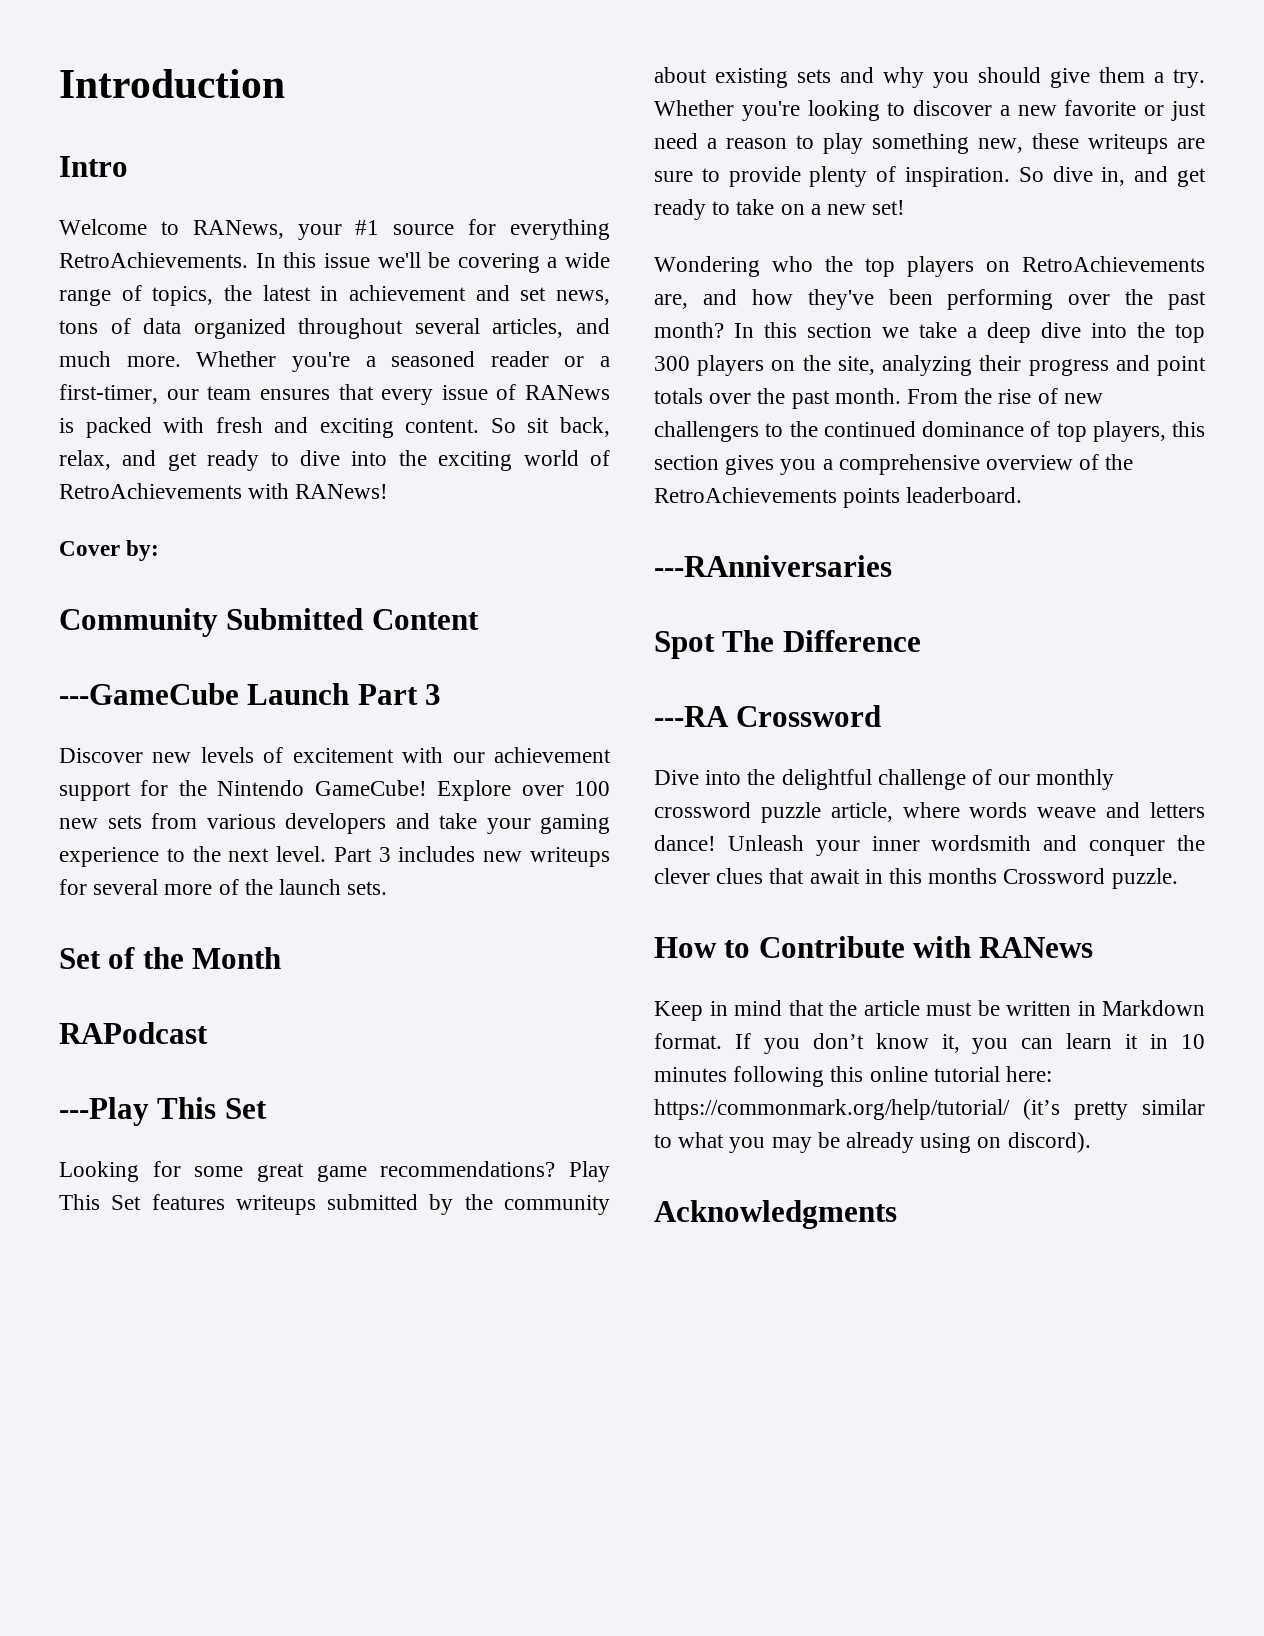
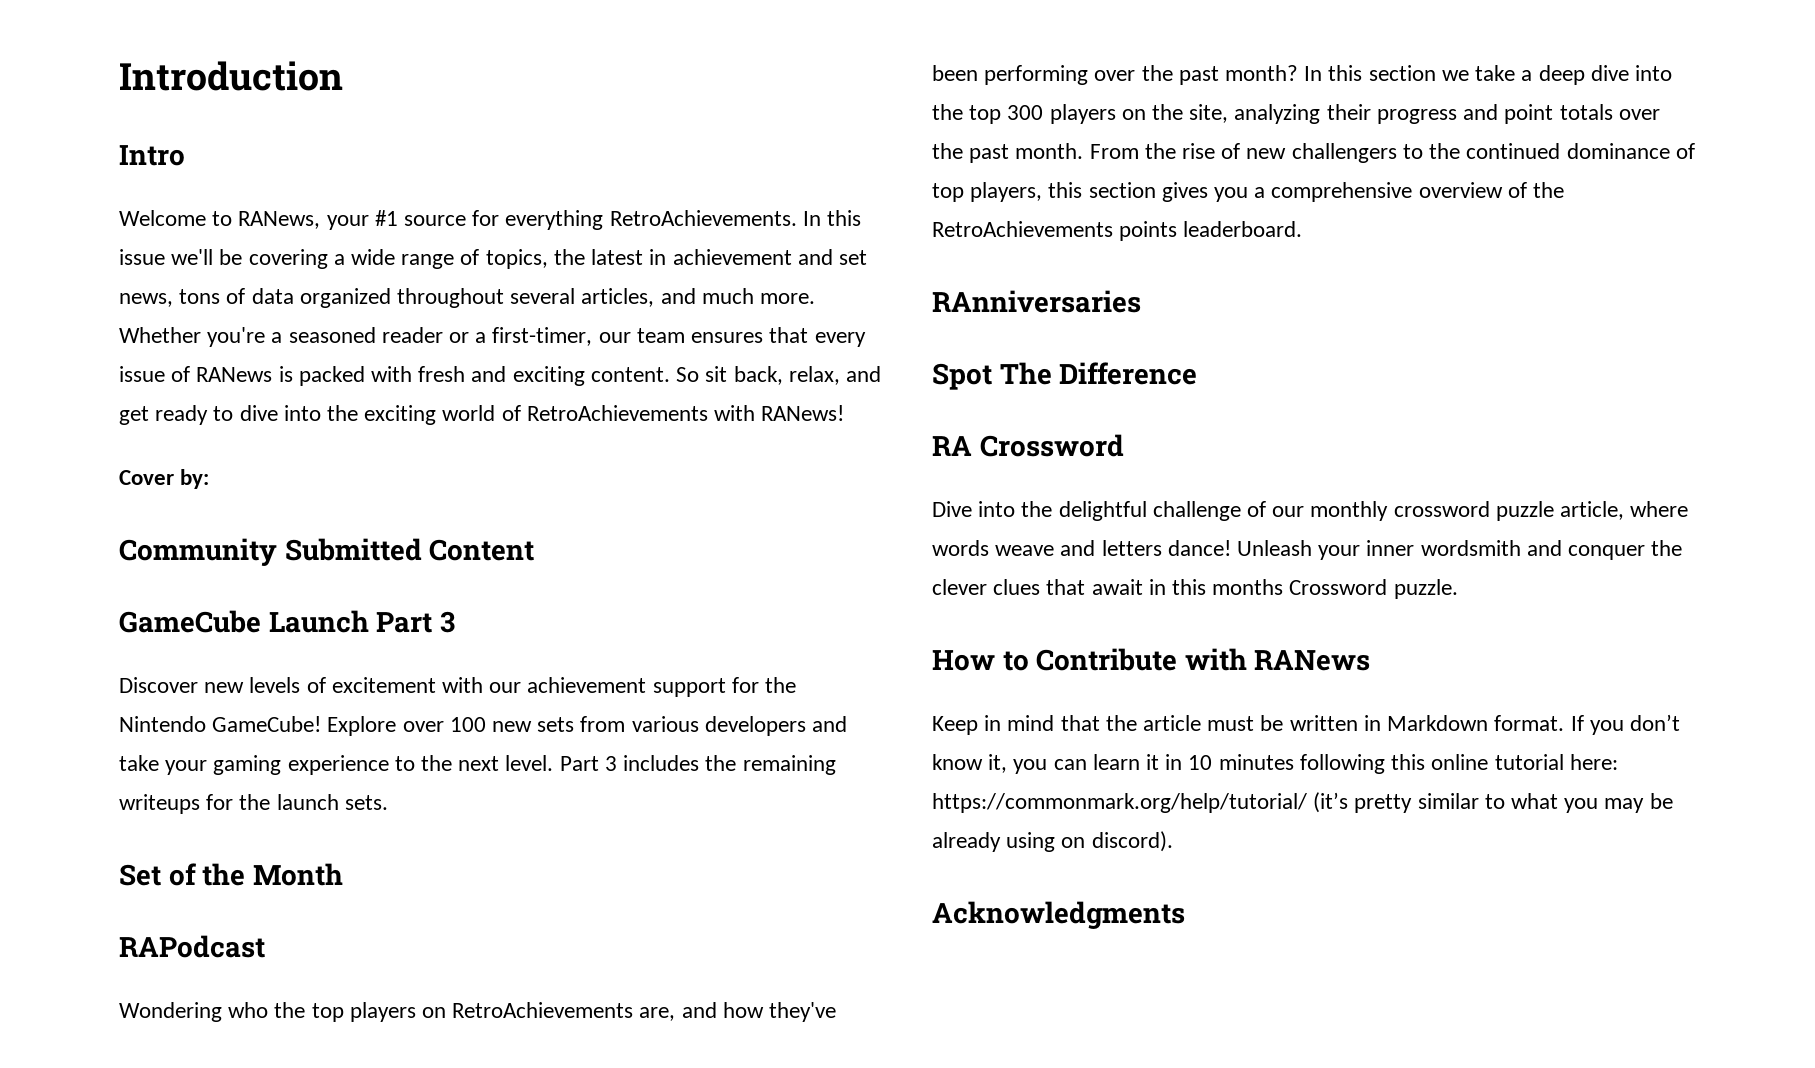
- ---GameCube Launch Part 3
+ GameCube Launch Part 3
- Part 3 includes new writeups for several more of the launch sets.
+ Part 3 includes the remaining writeups for the launch sets.
- ---Play This Set
- Looking for some great game recommendations? Play This Set features writeups submitted by the community about existing sets and why you should give them a try. Whether you're looking to discover a new favorite or just need a reason to play something new, these writeups are sure to provide plenty of inspiration. So dive in, and get ready to take on a new set!
- ---RAnniversaries
+ RAnniversaries
- ---RA Crossword
+ RA Crossword

